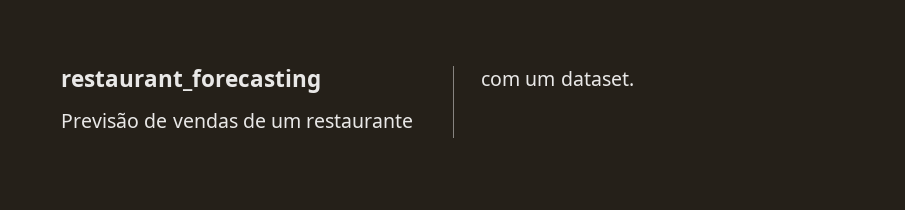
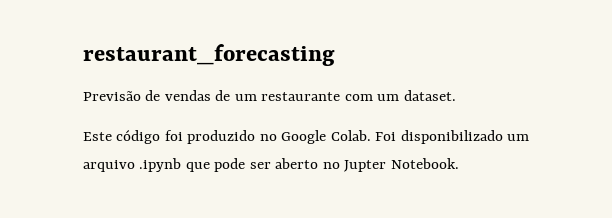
+ Este código foi produzido no Google Colab. Foi disponibilizado um arquivo .ipynb que pode ser aberto no Jupter Notebook.

